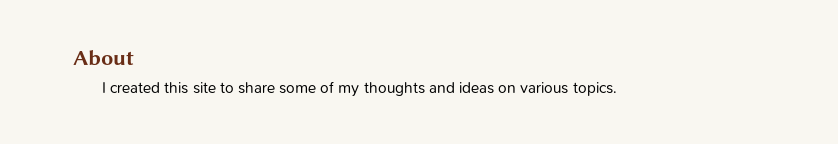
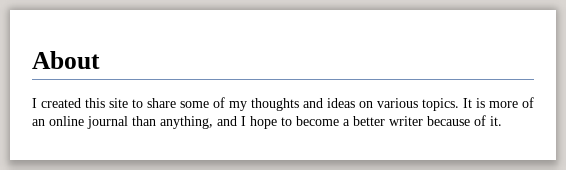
+ It is more of an online journal than anything, and I hope to become a better writer because of it.

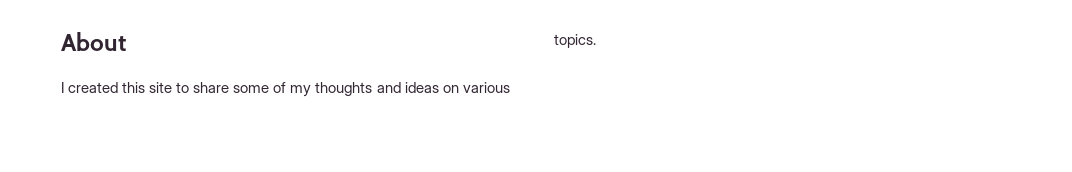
- It is more of an online journal than anything, and I hope to become a better writer because of it.

